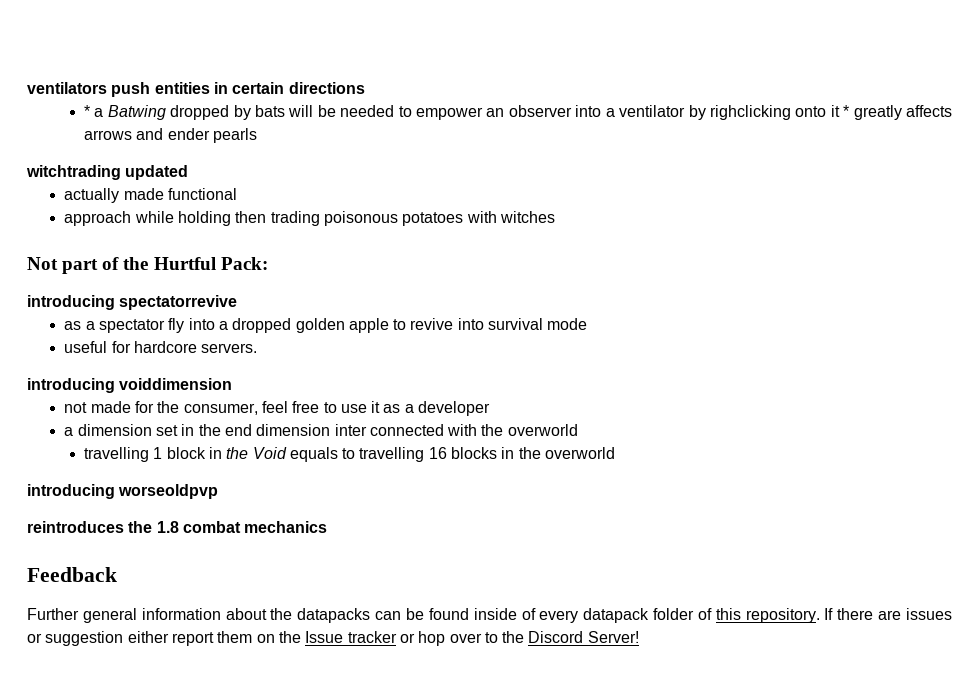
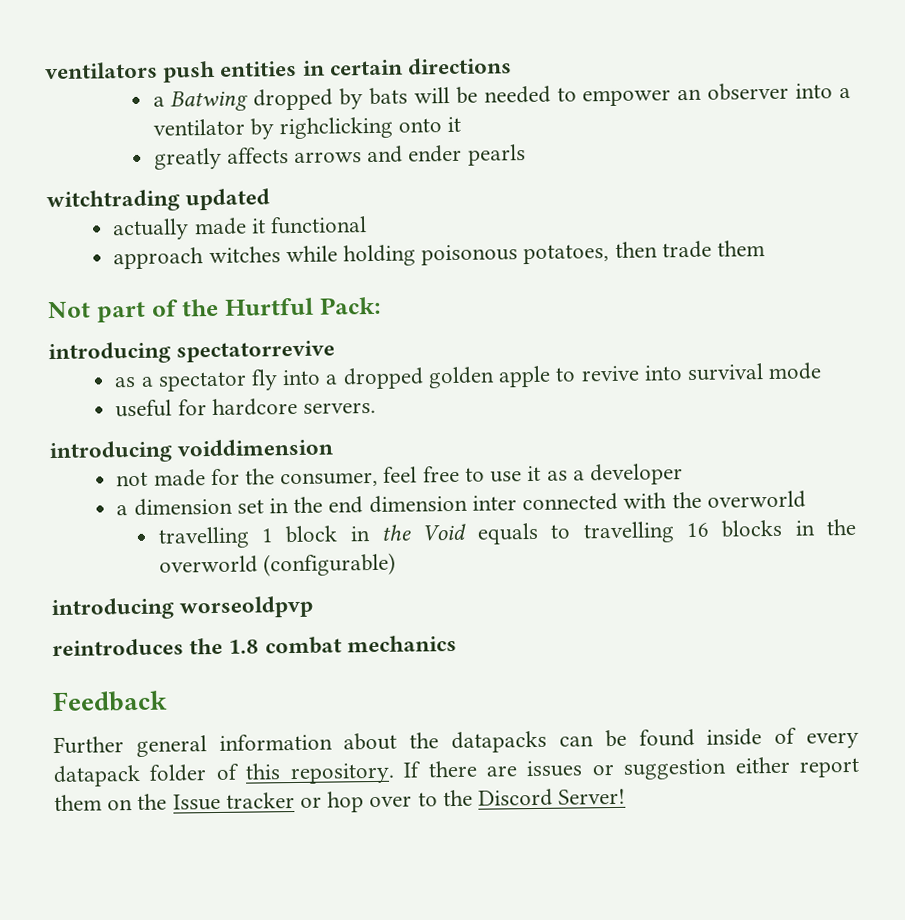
- * a Batwing dropped by bats will be needed to empower an observer into a ventilator by righclicking onto it * greatly affects arrows and ender pearls
+ a Batwing dropped by bats will be needed to empower an observer into a ventilator by righclicking onto it
+ greatly affects arrows and ender pearls
- actually made functional
+ actually made it functional
- approach while holding then trading poisonous potatoes with witches
+ approach witches while holding poisonous potatoes, then trade them
- travelling 1 block in the Void equals to travelling 16 blocks in the overworld
+ travelling 1 block in the Void equals to travelling 16 blocks in the overworld (configurable)

